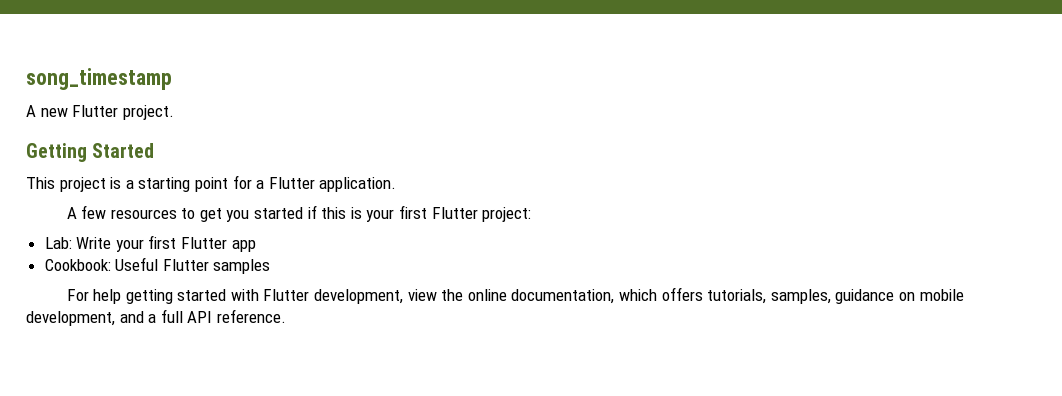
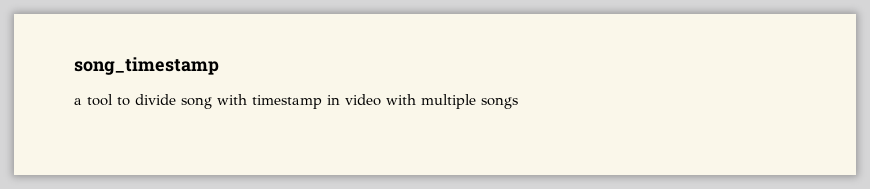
- A new Flutter project.
- Getting Started
- This project is a starting point for a Flutter application.
- A few resources to get you started if this is your first Flutter project:
- Lab: Write your first Flutter app
- Cookbook: Useful Flutter samples
- For help getting started with Flutter development, view the online documentation, which offers tutorials, samples, guidance on mobile development, and a full API reference.
+ a tool to divide song with timestamp in video with multiple songs

